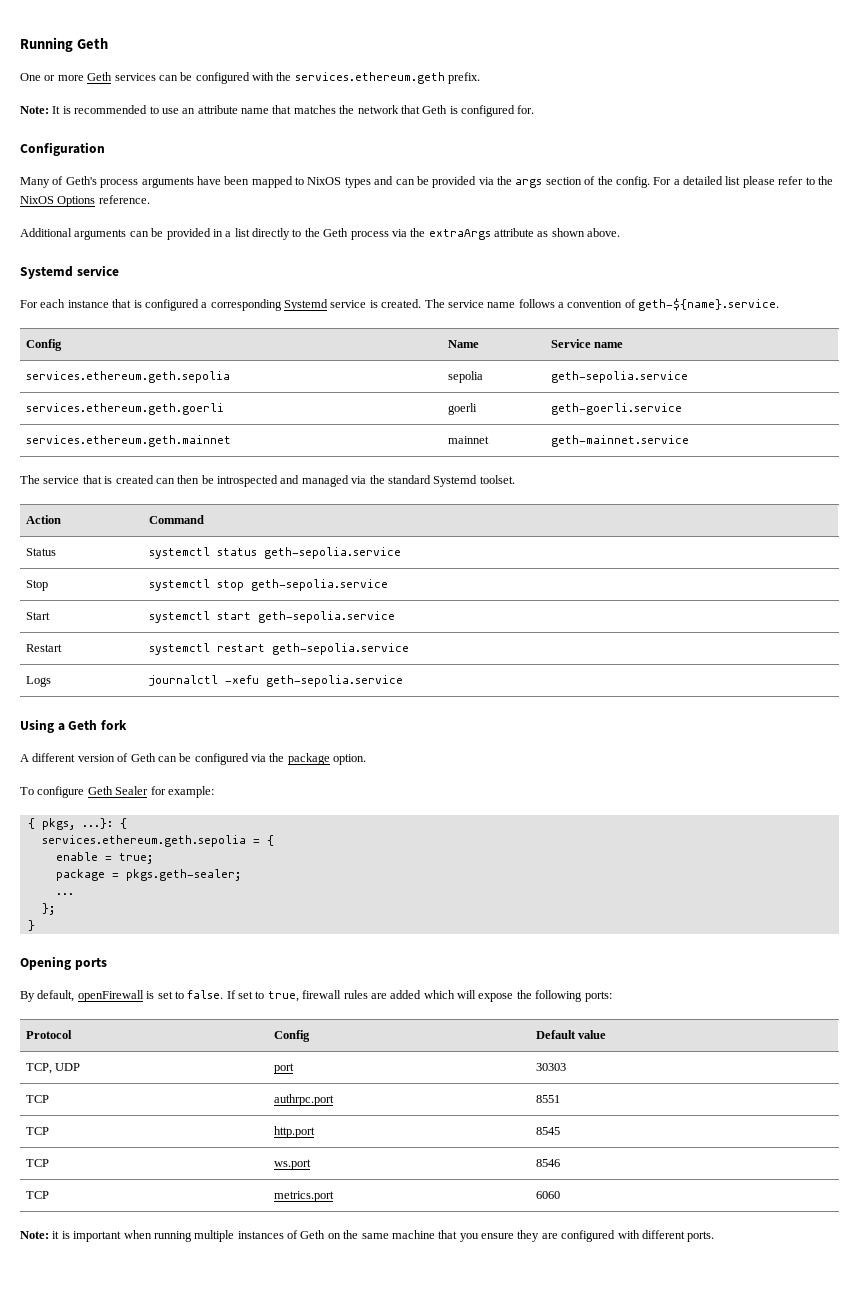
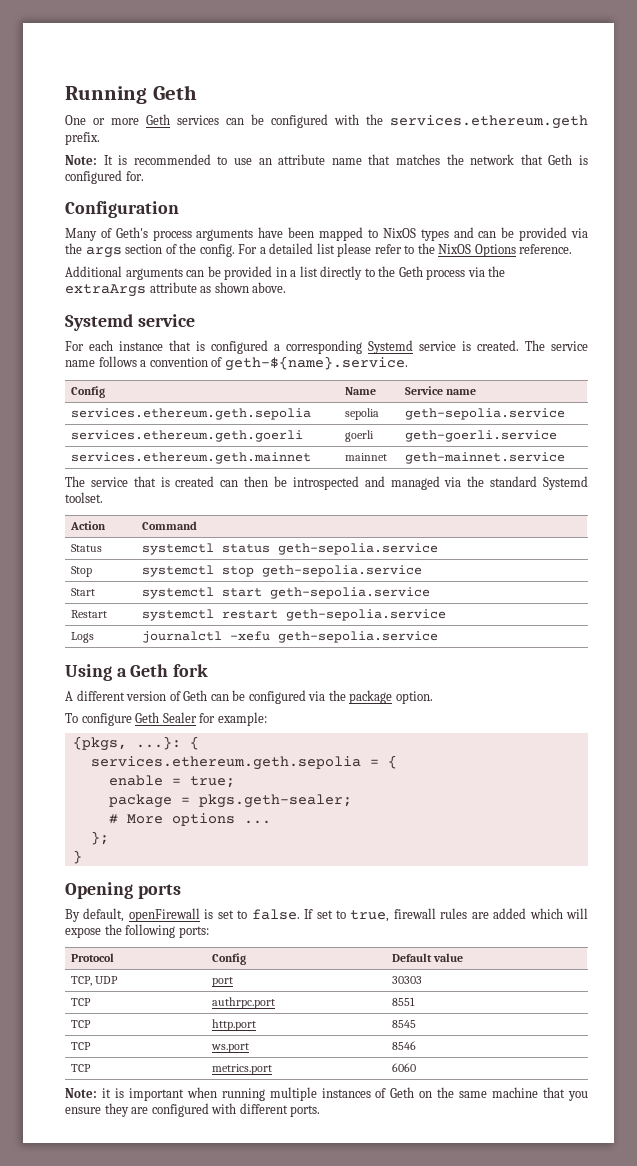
- { pkgs, ...}: {
+ {pkgs, ...}: {
- ...
+ # More options ...

